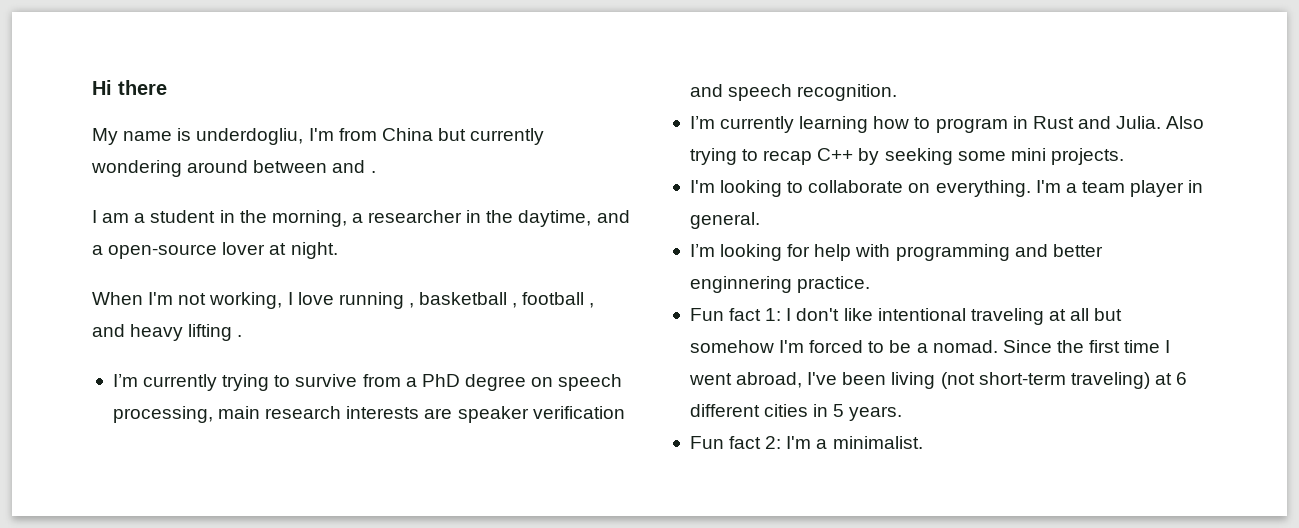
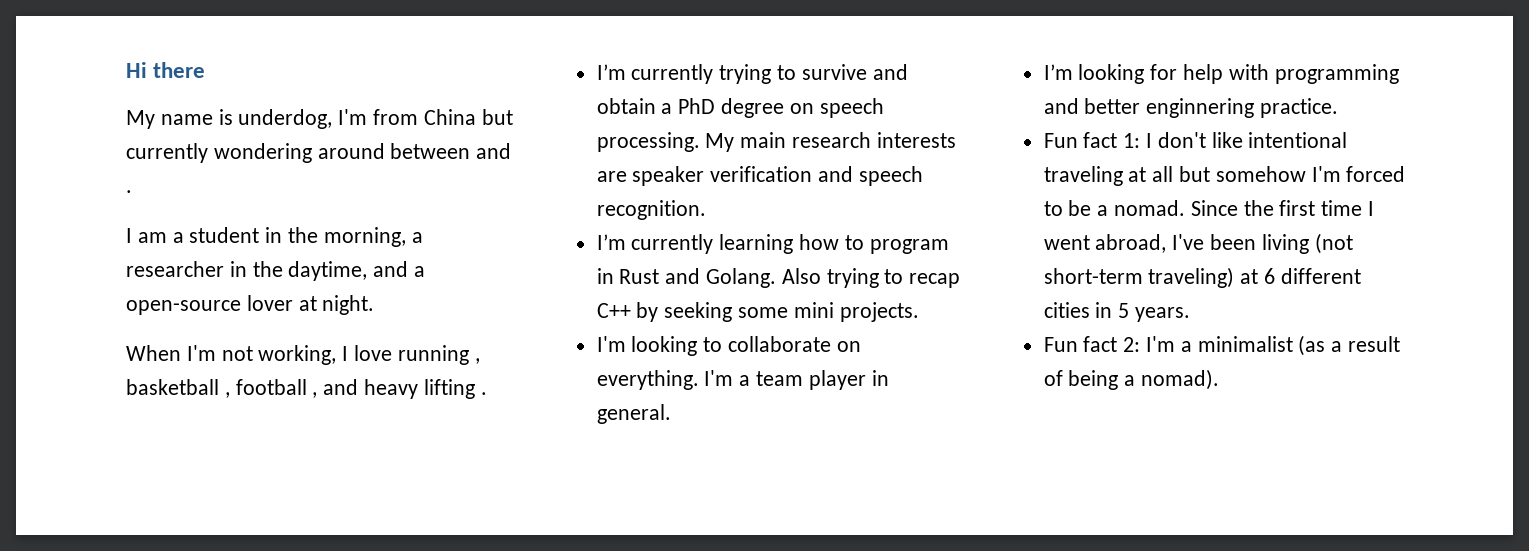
- My name is underdogliu, I'm from China but currently wondering around between and .
+ My name is underdog, I'm from China but currently wondering around between and .
- I’m currently trying to survive from a PhD degree on speech processing, main research interests are speaker verification and speech recognition.
+ I’m currently trying to survive and obtain a PhD degree on speech processing. My main research interests are speaker verification and speech recognition.
- I’m currently learning how to program in Rust and Julia.
+ I’m currently learning how to program in Rust and Golang.
- Fun fact 2: I'm a minimalist.
+ Fun fact 2: I'm a minimalist (as a result of being a nomad).

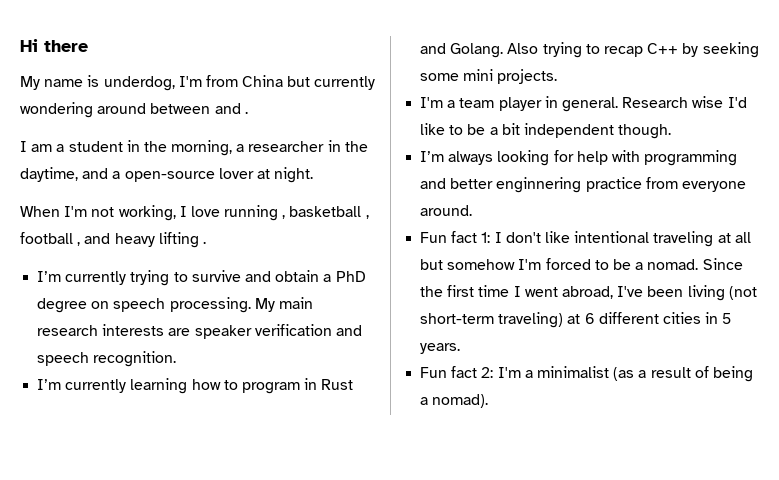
- I'm looking to collaborate on everything. I'm a team player in general.
- I’m looking for help with programming and better enginnering practice.
+ I'm a team player in general. Research wise I'd like to be a bit independent though.
+ I’m always looking for help with programming and better enginnering practice from everyone around.

